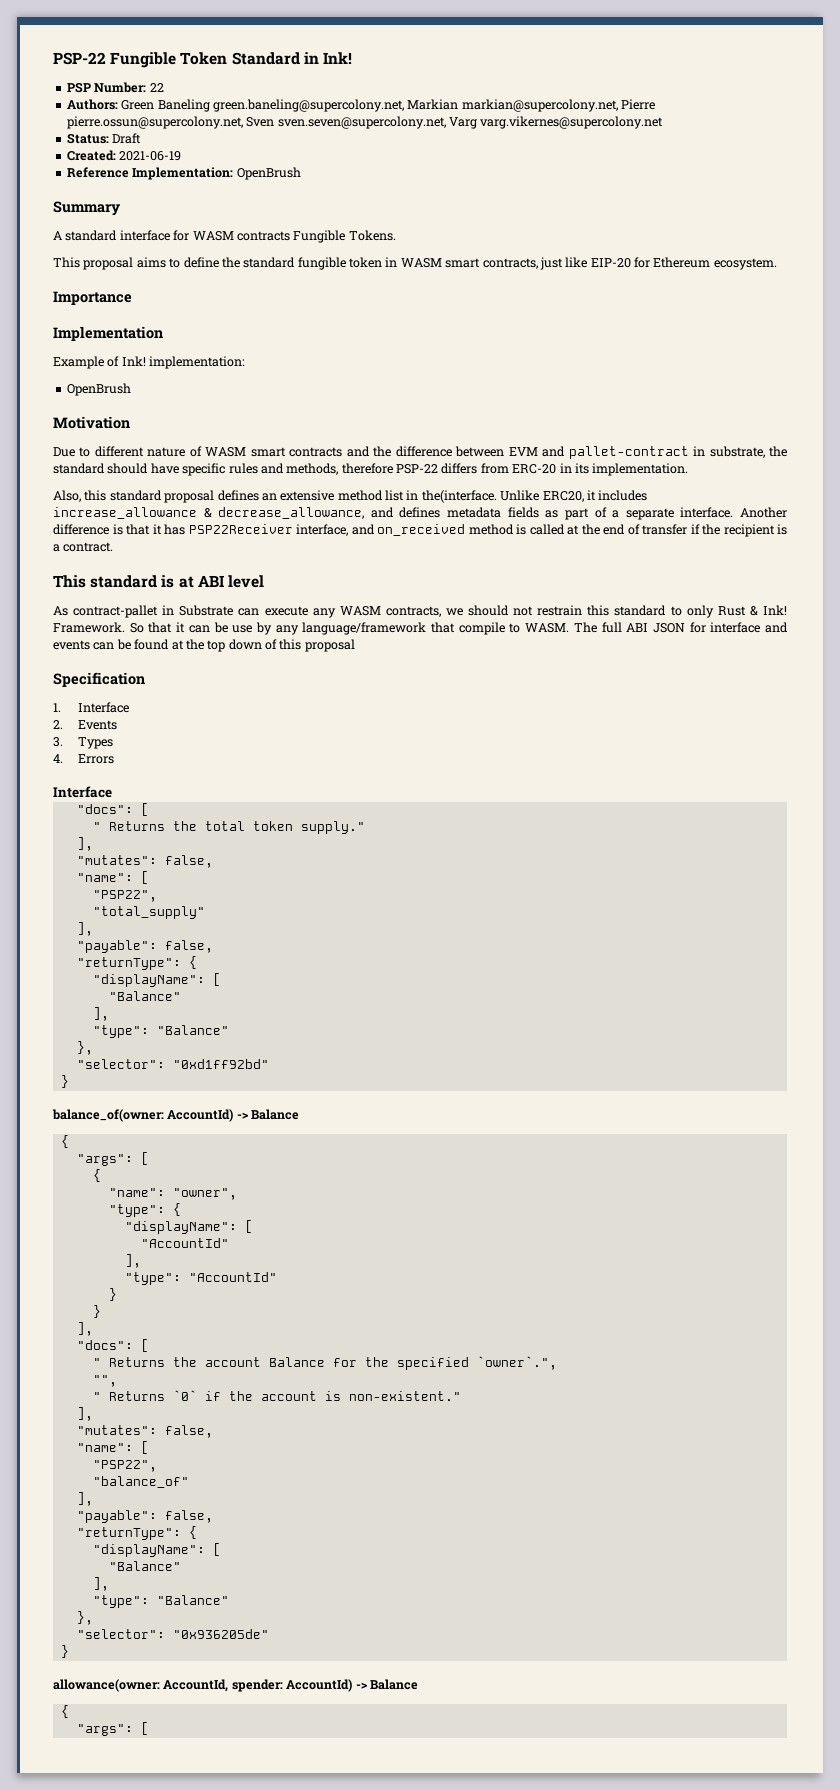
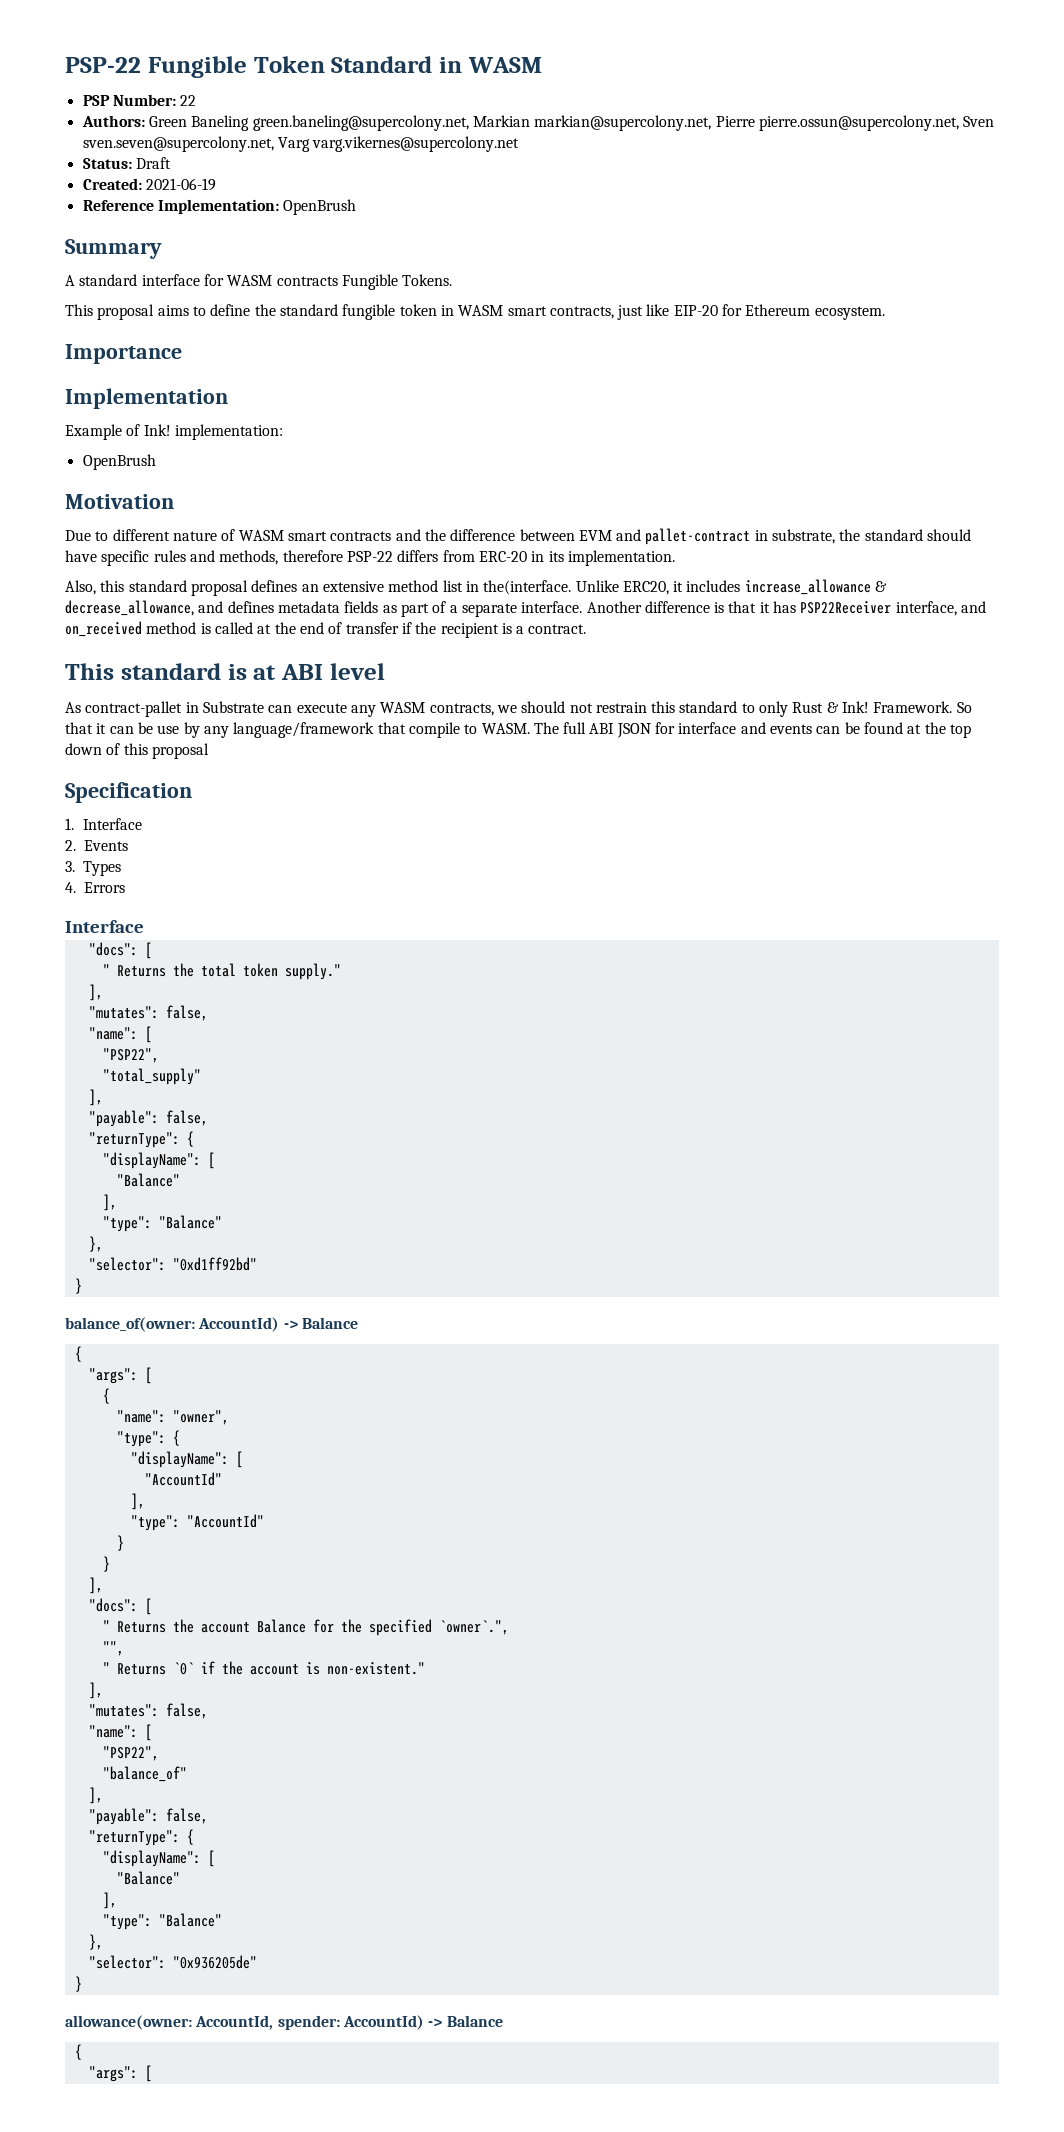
- PSP-22 Fungible Token Standard in Ink!
+ PSP-22 Fungible Token Standard in WASM

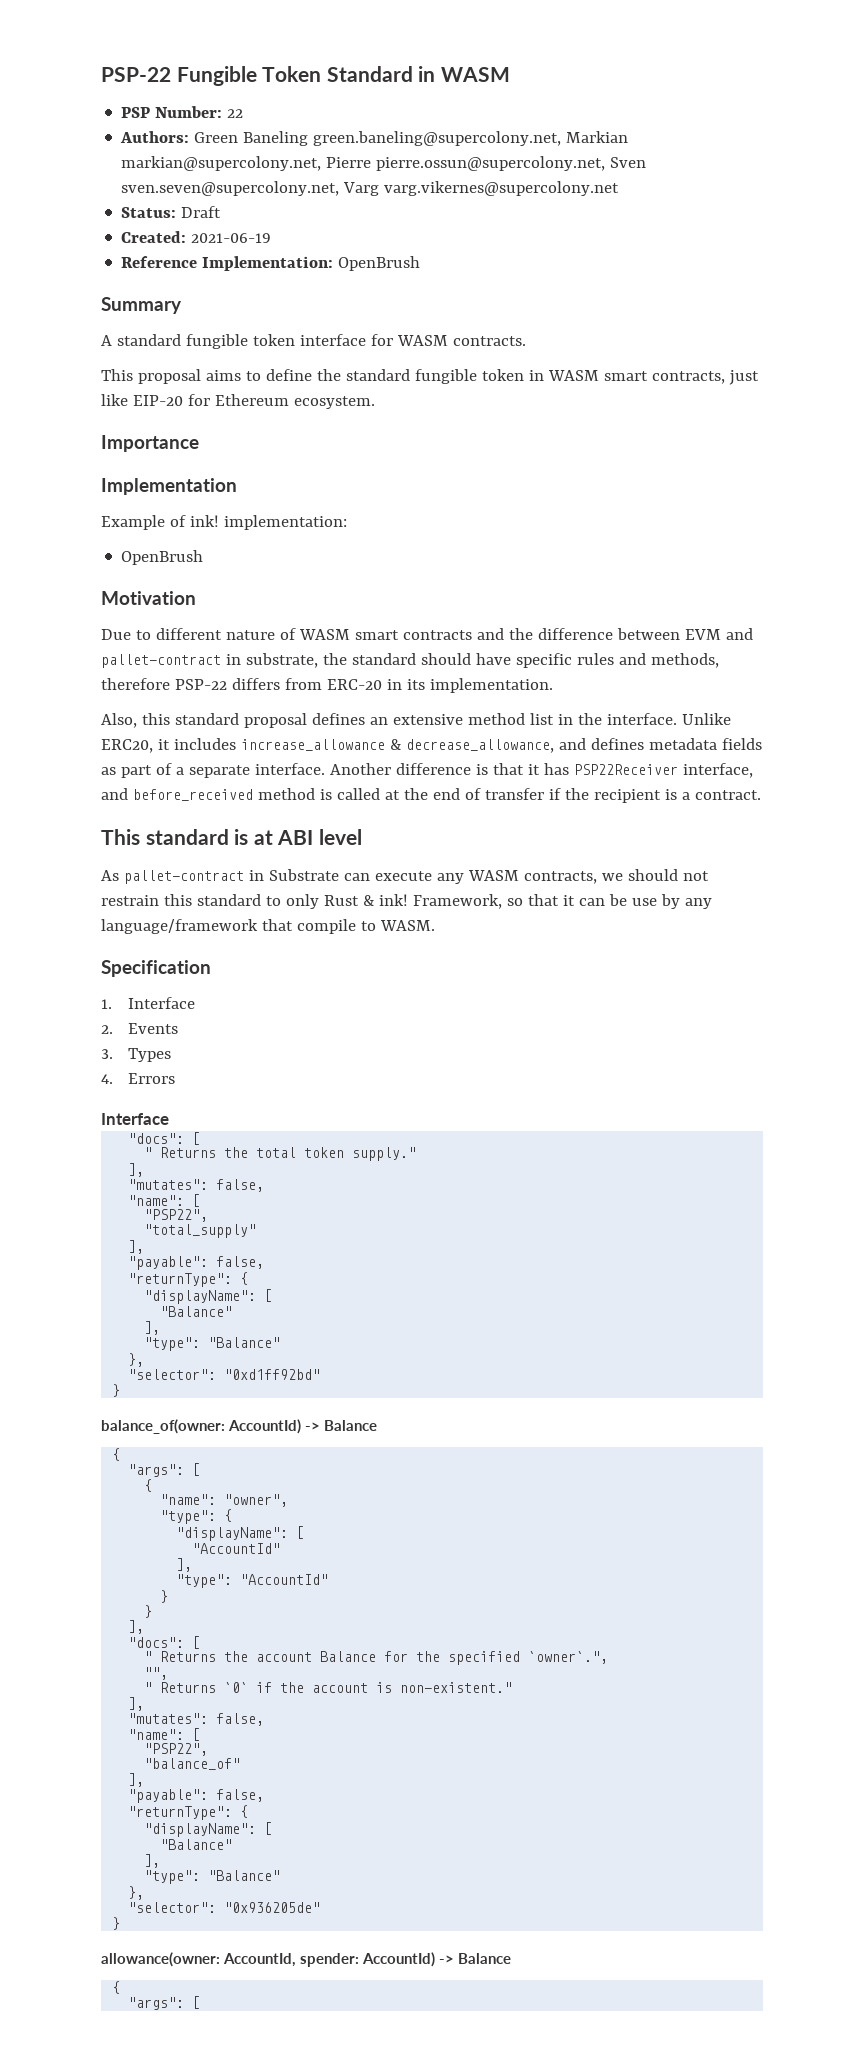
- A standard interface for WASM contracts Fungible Tokens.
+ A standard fungible token interface for WASM contracts.
- Example of Ink! implementation:
+ Example of ink! implementation:
- Also, this standard proposal defines an extensive method list in the(interface.
+ Also, this standard proposal defines an extensive method list in the interface.
- Another difference is that it has PSP22Receiver interface, and on_received method is called at the end of transfer if the recipient is a contract.
+ Another difference is that it has PSP22Receiver interface, and before_received method is called at the end of transfer if the recipient is a contract.
- As contract-pallet in Substrate can execute any WASM contracts, we should not restrain this standard to only Rust & Ink! Framework. So that it can be use by any language/framework that compile to WASM. The full ABI JSON for interface and events can be found at the top down of this proposal
+ As pallet-contract in Substrate can execute any WASM contracts, we should not restrain this standard to only Rust & ink! Framework, so that it can be use by any language/framework that compile to WASM.

